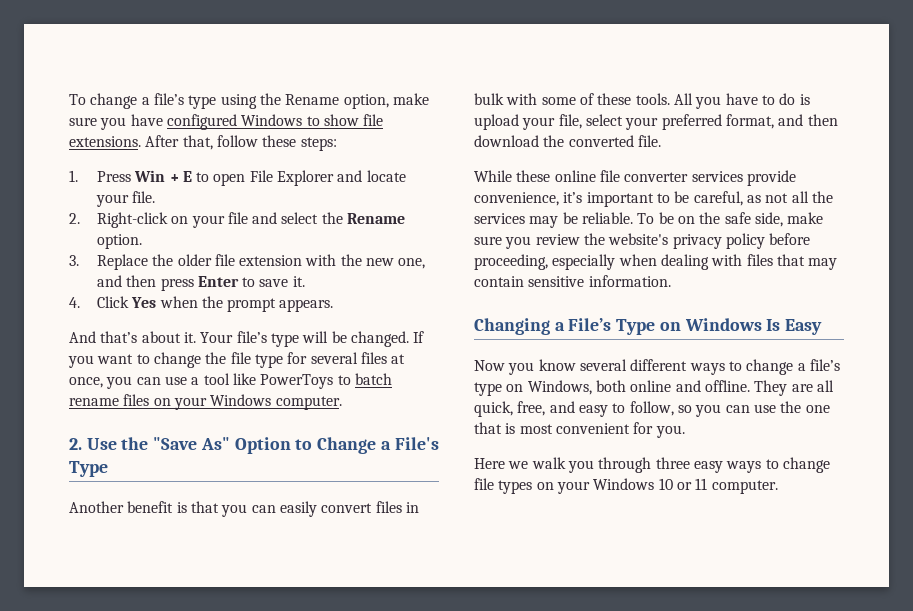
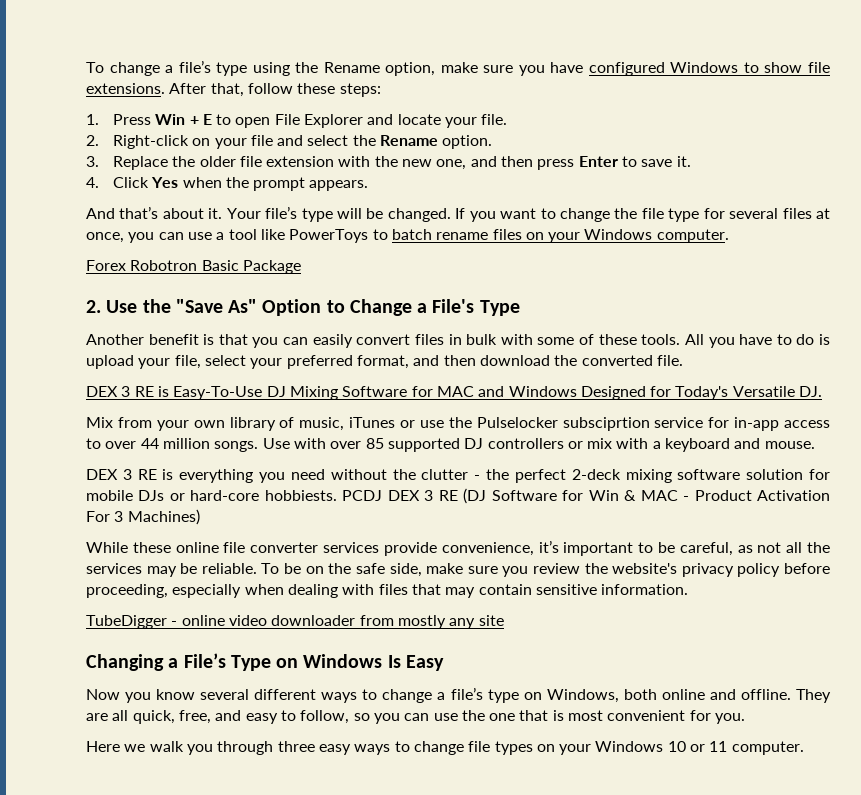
+ Forex Robotron Basic Package
+ DEX 3 RE is Easy-To-Use DJ Mixing Software for MAC and Windows Designed for Today's Versatile DJ.
+ Mix from your own library of music, iTunes or use the Pulselocker subsciprtion service for in-app access to over 44 million songs. Use with over 85 supported DJ controllers or mix with a keyboard and mouse.
+ DEX 3 RE is everything you need without the clutter - the perfect 2-deck mixing software solution for mobile DJs or hard-core hobbiests. PCDJ DEX 3 RE (DJ Software for Win & MAC - Product Activation For 3 Machines)
+ TubeDigger - online video downloader from mostly any site

